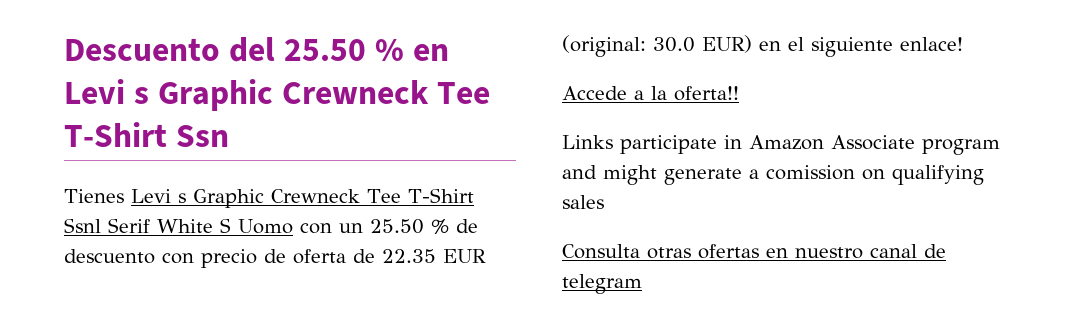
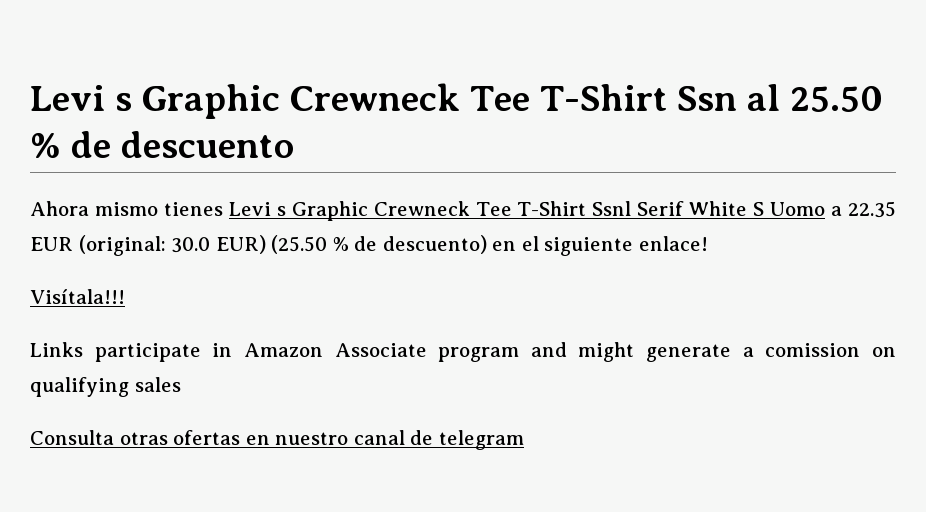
- Descuento del 25.50 % en Levi s Graphic Crewneck Tee T-Shirt Ssn
- Tienes Levi s Graphic Crewneck Tee T-Shirt Ssnl Serif White S Uomo con un 25.50 % de descuento con precio de oferta de 22.35 EUR (original: 30.0 EUR) en el siguiente enlace!
+ Levi s Graphic Crewneck Tee T-Shirt Ssn al 25.50 % de descuento
+ Ahora mismo tienes Levi s Graphic Crewneck Tee T-Shirt Ssnl Serif White S Uomo a 22.35 EUR (original: 30.0 EUR) (25.50 % de descuento) en el siguiente enlace!
- Accede a la oferta!!
+ Visítala!!!

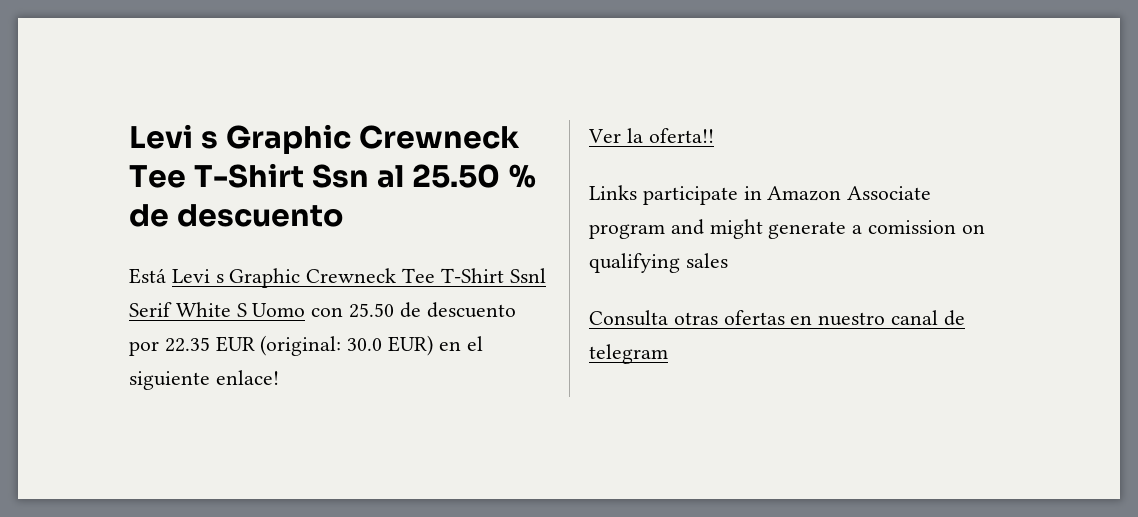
- Ahora mismo tienes Levi s Graphic Crewneck Tee T-Shirt Ssnl Serif White S Uomo a 22.35 EUR (original: 30.0 EUR) (25.50 % de descuento) en el siguiente enlace!
+ Está Levi s Graphic Crewneck Tee T-Shirt Ssnl Serif White S Uomo con 25.50 de descuento por 22.35 EUR (original: 30.0 EUR) en el siguiente enlace!
- Visítala!!!
+ Ver la oferta!!

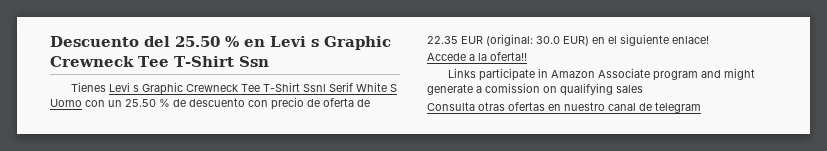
- Levi s Graphic Crewneck Tee T-Shirt Ssn al 25.50 % de descuento
- Está Levi s Graphic Crewneck Tee T-Shirt Ssnl Serif White S Uomo con 25.50 de descuento por 22.35 EUR (original: 30.0 EUR) en el siguiente enlace!
+ Descuento del 25.50 % en Levi s Graphic Crewneck Tee T-Shirt Ssn
+ Tienes Levi s Graphic Crewneck Tee T-Shirt Ssnl Serif White S Uomo con un 25.50 % de descuento con precio de oferta de 22.35 EUR (original: 30.0 EUR) en el siguiente enlace!
- Ver la oferta!!
+ Accede a la oferta!!

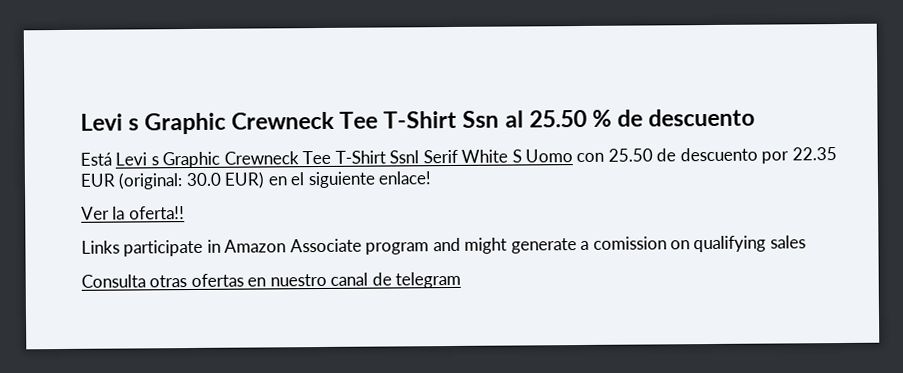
- Descuento del 25.50 % en Levi s Graphic Crewneck Tee T-Shirt Ssn
- Tienes Levi s Graphic Crewneck Tee T-Shirt Ssnl Serif White S Uomo con un 25.50 % de descuento con precio de oferta de 22.35 EUR (original: 30.0 EUR) en el siguiente enlace!
+ Levi s Graphic Crewneck Tee T-Shirt Ssn al 25.50 % de descuento
+ Está Levi s Graphic Crewneck Tee T-Shirt Ssnl Serif White S Uomo con 25.50 de descuento por 22.35 EUR (original: 30.0 EUR) en el siguiente enlace!
- Accede a la oferta!!
+ Ver la oferta!!

